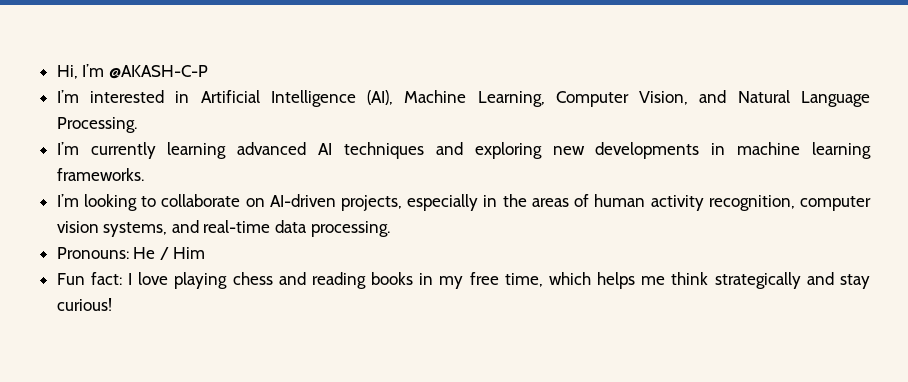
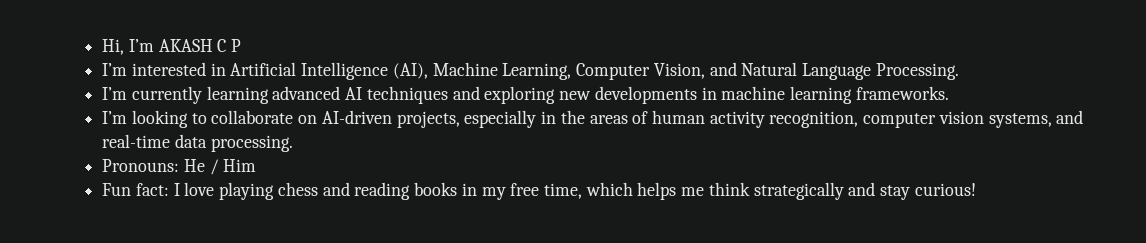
- Hi, I’m @AKASH-C-P
+ Hi, I’m AKASH C P

